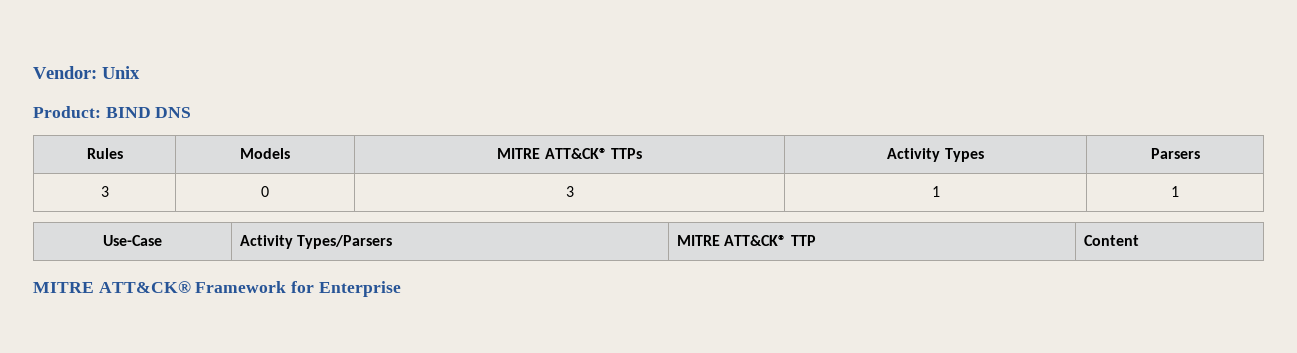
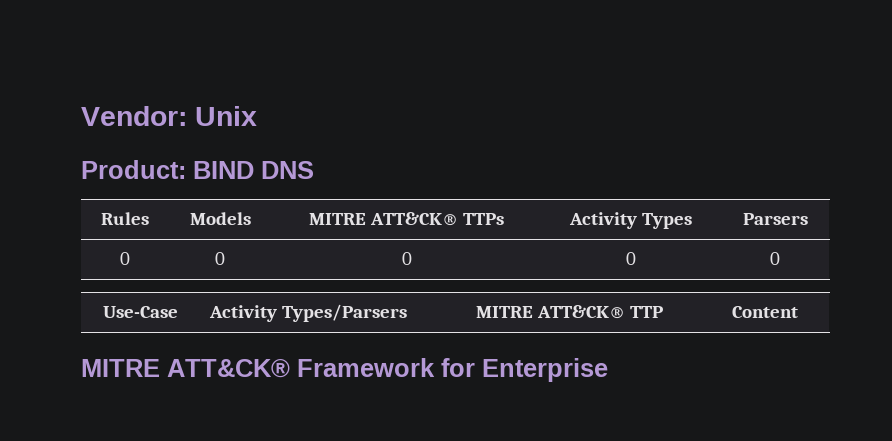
- 3 | 0 | 3 | 1 | 1
+ 0 | 0 | 0 | 0 | 0

